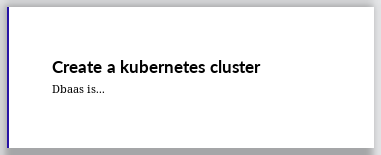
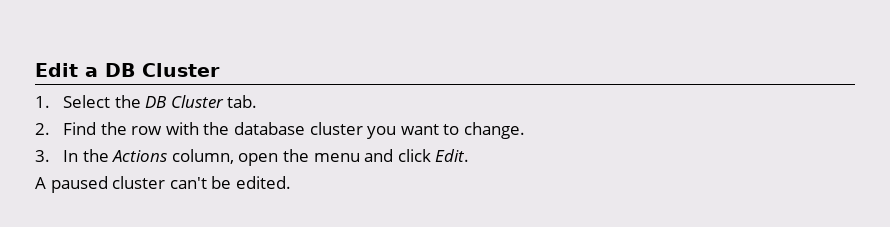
- Create a kubernetes cluster
- Dbaas is...
+ Edit a DB Cluster
+ 1. Select the DB Cluster tab.
+ 2. Find the row with the database cluster you want to change.
+ 3. In the Actions column, open the menu and click Edit.
+ A paused cluster can't be edited.

